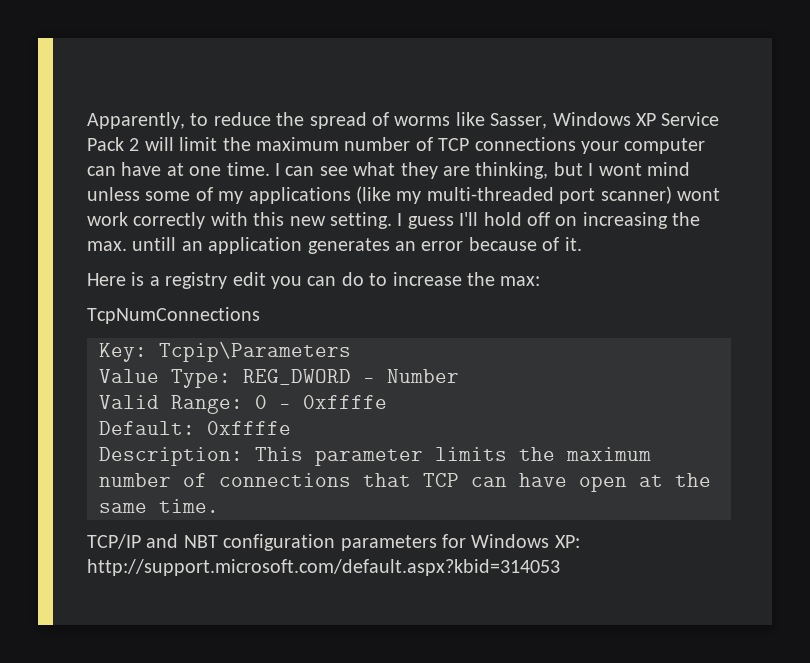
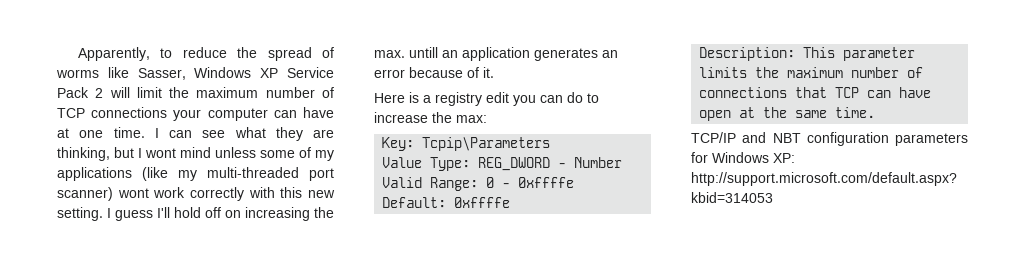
- TcpNumConnections

